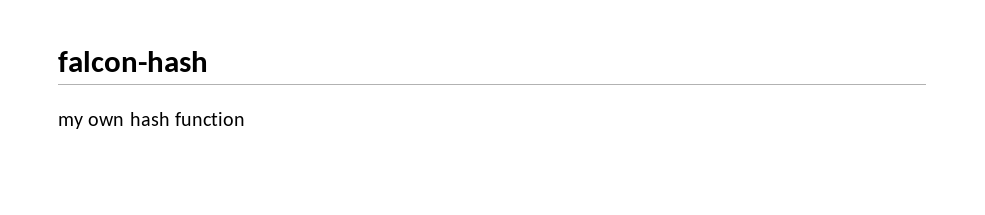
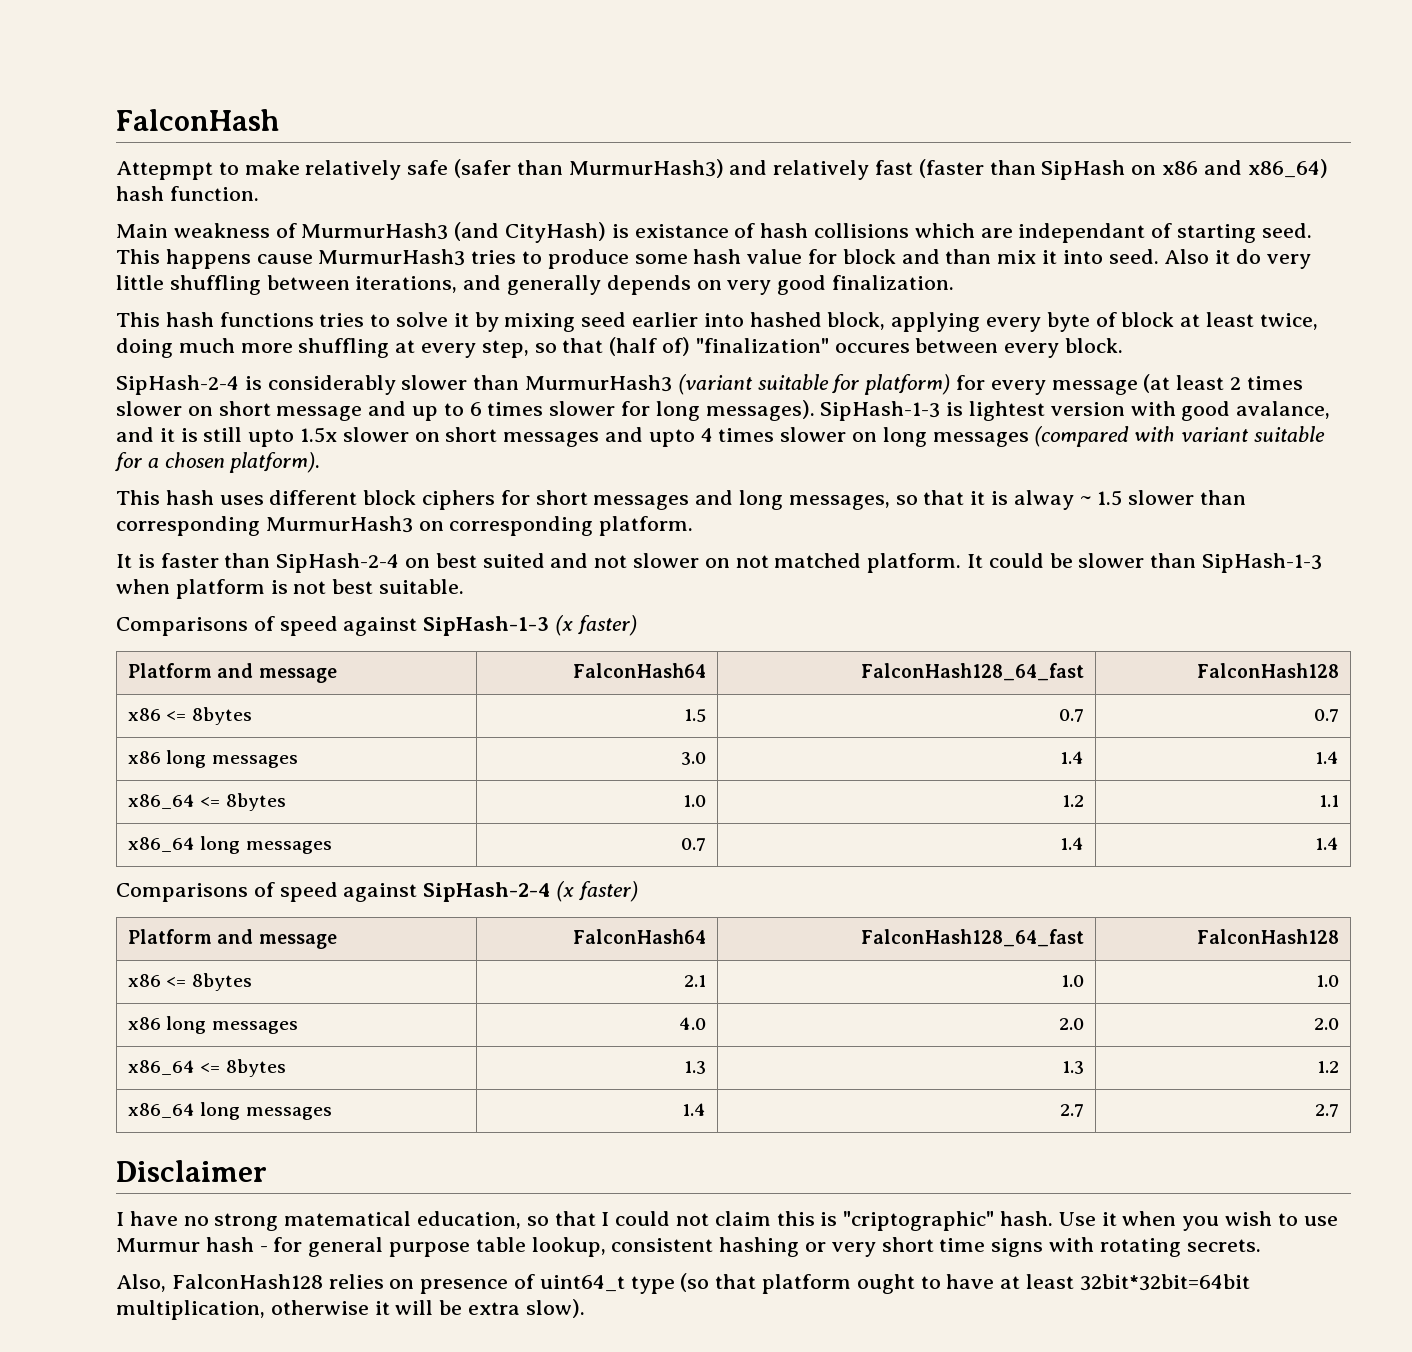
- falcon-hash
- my own hash function
+ FalconHash
+ Attepmpt to make relatively safe (safer than MurmurHash3) and relatively fast (faster than SipHash on x86 and x86_64) hash function.
+ Main weakness of MurmurHash3 (and CityHash) is existance of hash collisions which are independant of starting seed. This happens cause MurmurHash3 tries to produce some hash value for block and than mix it into seed. Also it do very little shuffling between iterations, and generally depends on very good finalization.
+ This hash functions tries to solve it by mixing seed earlier into hashed block, applying every byte of block at least twice, doing much more shuffling at every step, so that (half of) "finalization" occures between every block.
+ SipHash-2-4 is considerably slower than MurmurHash3 (variant suitable for platform) for every message (at least 2 times slower on short message and up to 6 times slower for long messages). SipHash-1-3 is lightest version with good avalance, and it is still upto 1.5x slower on short messages and upto 4 times slower on long messages (compared with variant suitable for a chosen platform).
+ This hash uses different block ciphers for short messages and long messages, so that it is alway ~ 1.5 slower than corresponding MurmurHash3 on corresponding platform.
+ It is faster than SipHash-2-4 on best suited and not slower on not matched platform. It could be slower than SipHash-1-3 when platform is not best suitable.
+ Comparisons of speed against SipHash-1-3 (x faster)
+ Platform and message | FalconHash64 | FalconHash128_64_fast | FalconHash128
+ x86 <= 8bytes | 1.5 | 0.7 | 0.7
+ x86 long messages | 3.0 | 1.4 | 1.4
+ x86_64 <= 8bytes | 1.0 | 1.2 | 1.1
+ x86_64 long messages | 0.7 | 1.4 | 1.4
+ Comparisons of speed against SipHash-2-4 (x faster)
+ Platform and message | FalconHash64 | FalconHash128_64_fast | FalconHash128
+ x86 <= 8bytes | 2.1 | 1.0 | 1.0
+ x86 long messages | 4.0 | 2.0 | 2.0
+ x86_64 <= 8bytes | 1.3 | 1.3 | 1.2
+ x86_64 long messages | 1.4 | 2.7 | 2.7
+ Disclaimer
+ I have no strong matematical education, so that I could not claim this is "criptographic" hash. Use it when you wish to use Murmur hash - for general purpose table lookup, consistent hashing or very short time signs with rotating secrets.
+ Also, FalconHash128 relies on presence of uint64_t type (so that platform ought to have at least 32bit*32bit=64bit multiplication, otherwise it will be extra slow).

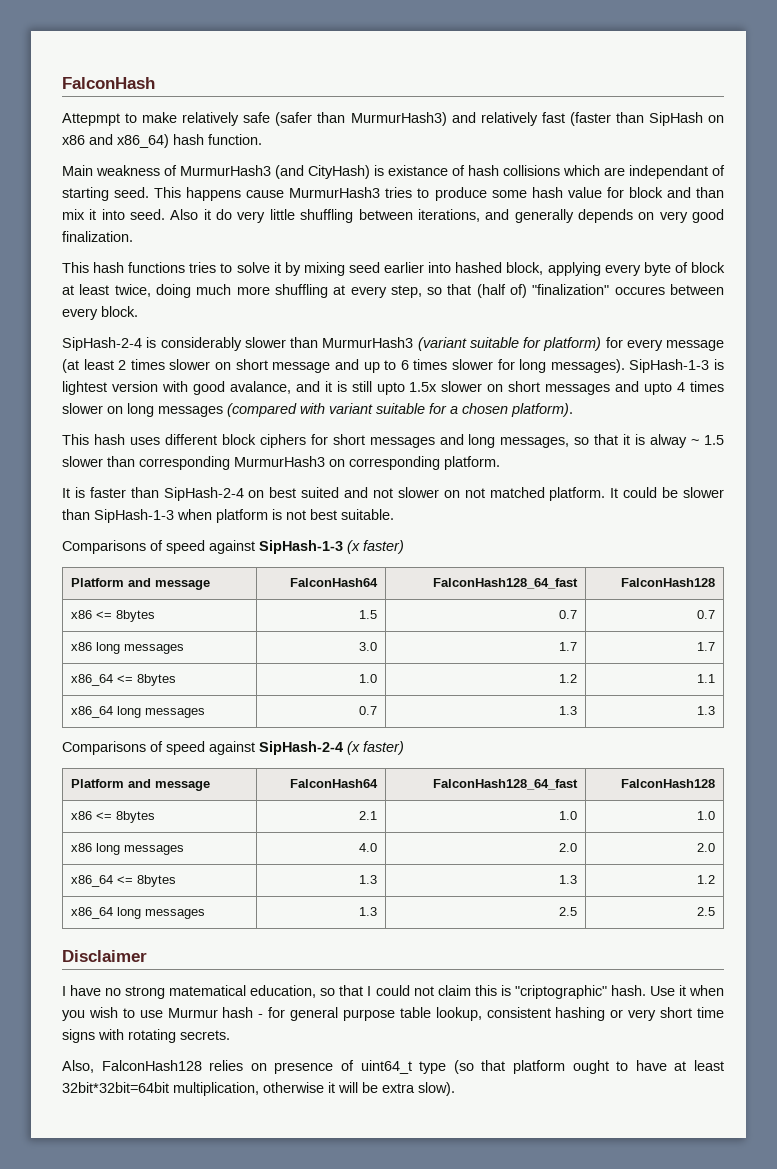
- x86 long messages | 3.0 | 1.4 | 1.4
+ x86 long messages | 3.0 | 1.7 | 1.7
- x86_64 long messages | 0.7 | 1.4 | 1.4
+ x86_64 long messages | 0.7 | 1.3 | 1.3
- x86_64 long messages | 1.4 | 2.7 | 2.7
+ x86_64 long messages | 1.3 | 2.5 | 2.5

